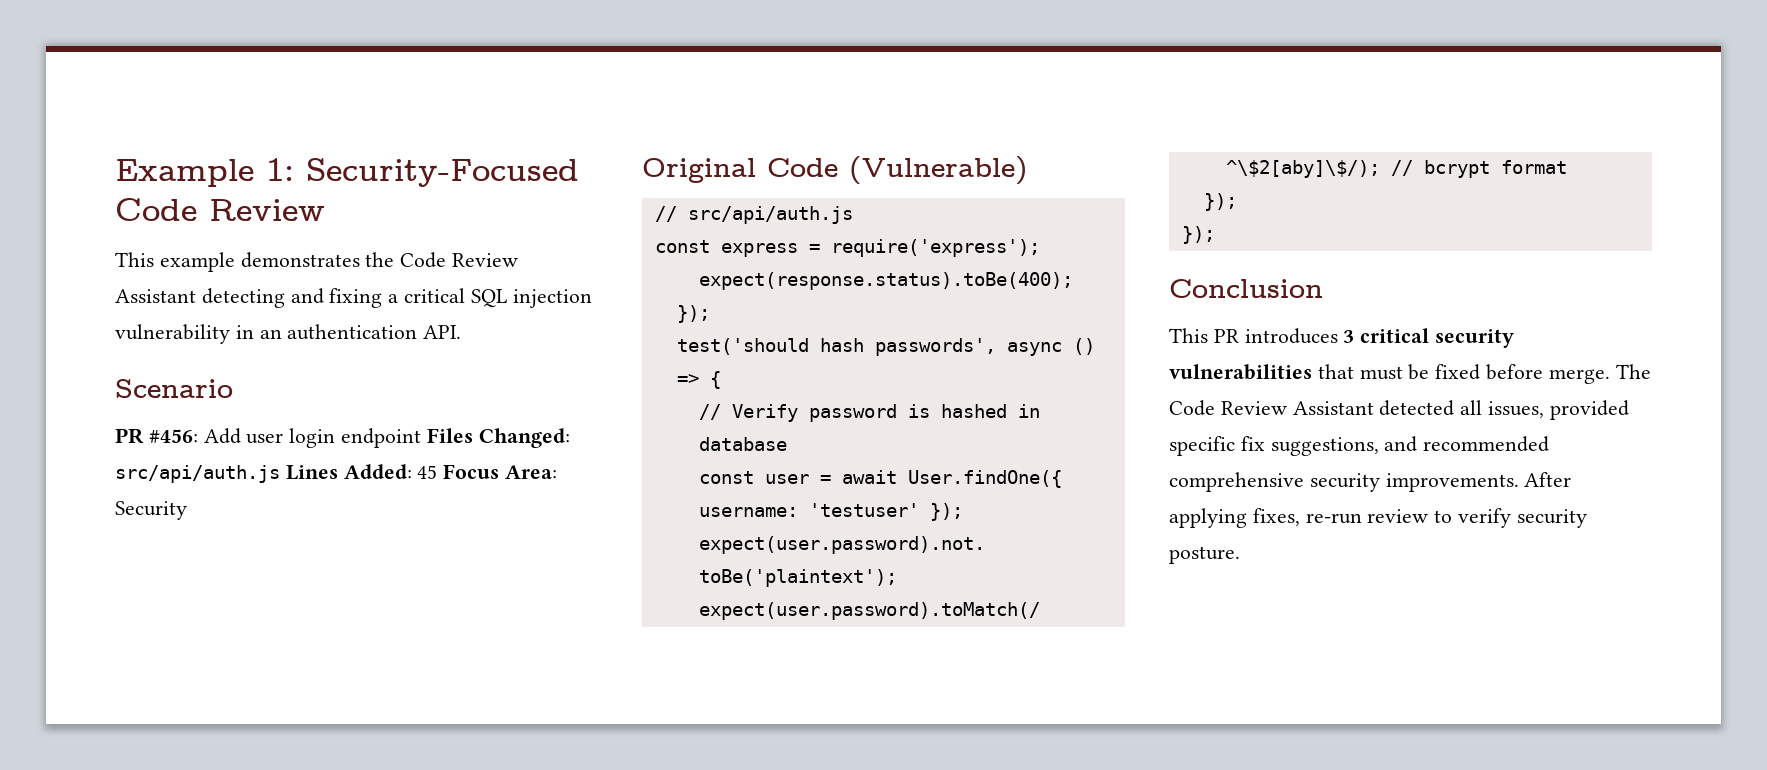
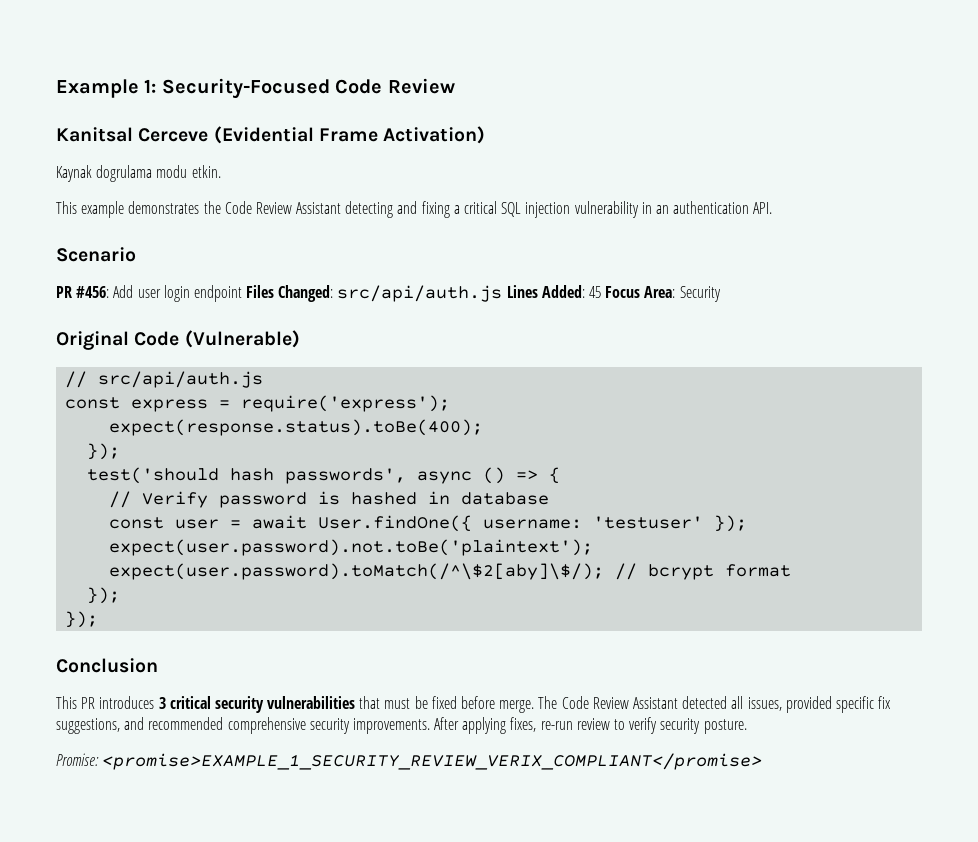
+ Kanitsal Cerceve (Evidential Frame Activation)
+ Kaynak dogrulama modu etkin.
+ Promise: <promise>EXAMPLE_1_SECURITY_REVIEW_VERIX_COMPLIANT</promise>

